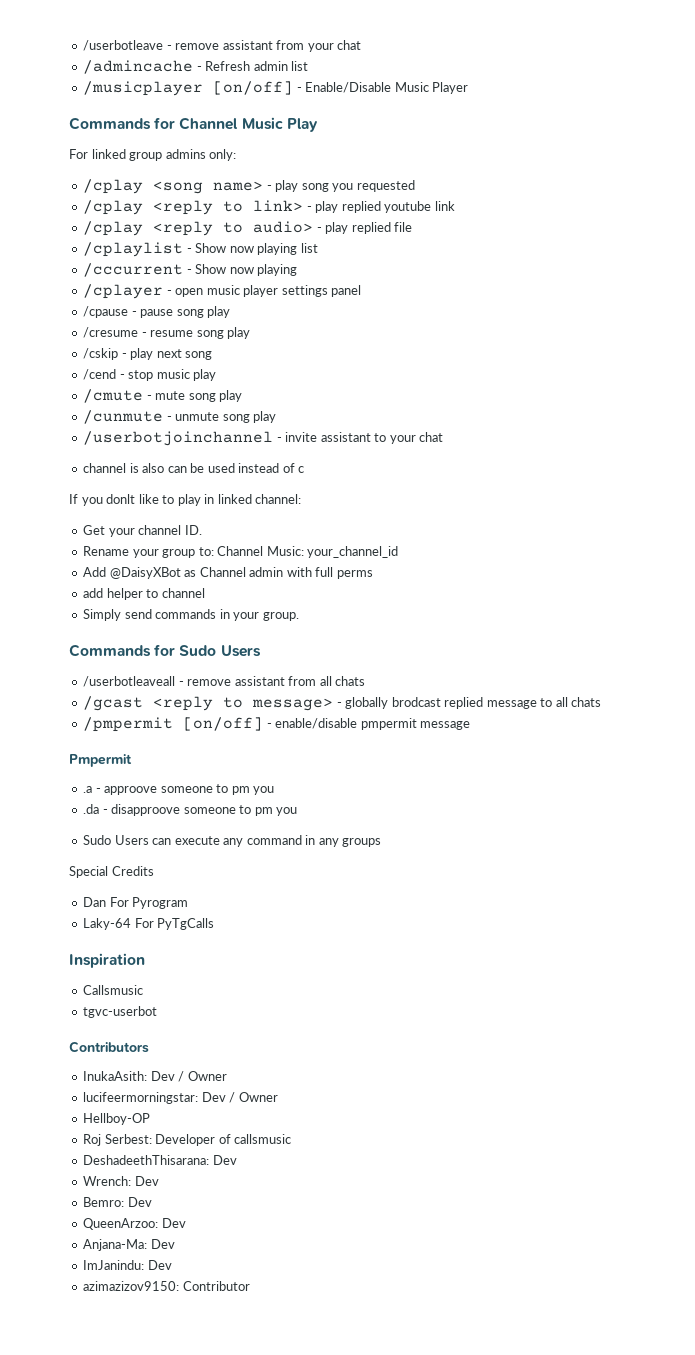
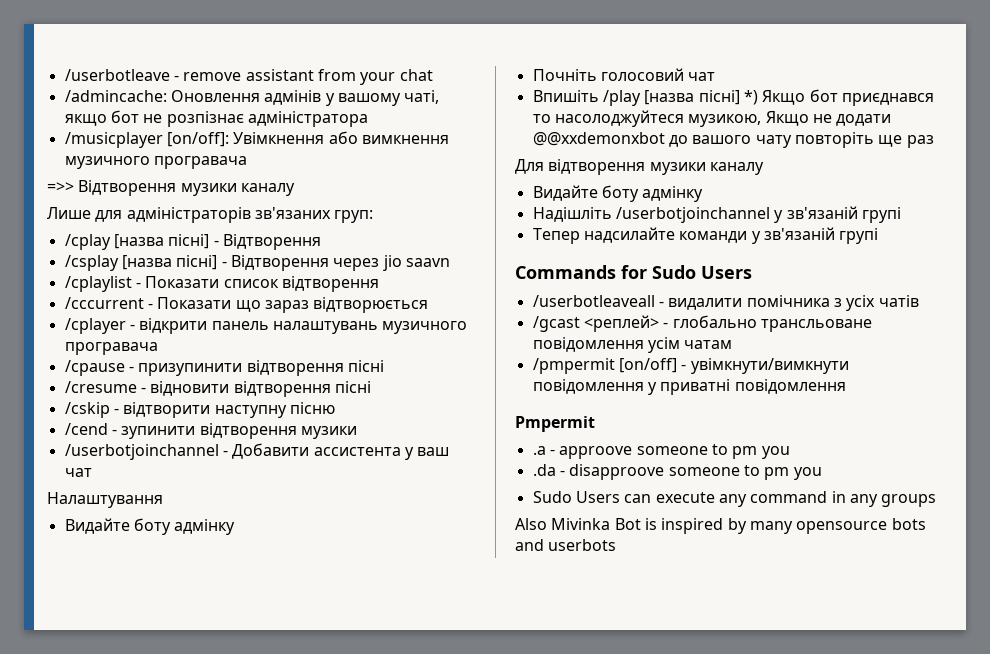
- /admincache - Refresh admin list
- /musicplayer [on/off] - Enable/Disable Music Player
- Commands for Channel Music Play
- For linked group admins only:
- /cplay <song name> - play song you requested
- /cplay <reply to link> - play replied youtube link
- /cplay <reply to audio> - play replied file
- /cplaylist - Show now playing list
- /cccurrent - Show now playing
- /cplayer - open music player settings panel
+ /admincache: Оновлення адмінів у вашому чаті, якщо бот не розпізнає адміністратора
+ /musicplayer [on/off]: Увімкнення або вимкнення музичного програвача
+ =>> Відтворення музики каналу
+ Лише для адміністраторів зв'язаних груп:
+ /cplay [назва пісні] - Відтворення
+ /csplay [назва пісні] - Відтворення через jio saavn
+ /cplaylist - Показати список відтворення
+ /cccurrent - Показати що зараз відтворюється
+ /cplayer - відкрити панель налаштувань музичного програвача
- /cpause - pause song play
+ /cpause - призупинити відтворення пісні
- /cresume - resume song play
+ /cresume - відновити відтворення пісні
- /cskip - play next song
+ /cskip - відтворити наступну пісню
- /cend - stop music play
- /cmute - mute song play
- /cunmute - unmute song play
- /userbotjoinchannel - invite assistant to your chat
- channel is also can be used instead of c
- If you donlt like to play in linked channel:
- Get your channel ID.
- Rename your group to: Channel Music: your_channel_id
- Add @DaisyXBot as Channel admin with full perms
- add helper to channel
- Simply send commands in your group.
+ /cend - зупинити відтворення музики
+ /userbotjoinchannel - Добавити ассистента у ваш чат
+ Налаштування
+ Видайте боту адмінку
+ Почніть голосовий чат
+ Впишіть /play [назва пісні] *) Якщо бот приєднався то насолоджуйтеся музикою, Якщо не додати @@xxdemonxbot до вашого чату повторіть ще раз
+ Для відтворення музики каналу
+ Видайте боту адмінку
+ Надішліть /userbotjoinchannel у зв'язаній групі
+ Тепер надсилайте команди у зв'язаній групі
- /userbotleaveall - remove assistant from all chats
- /gcast <reply to message> - globally brodcast replied message to all chats
- /pmpermit [on/off] - enable/disable pmpermit message
+ /userbotleaveall - видалити помічника з усіх чатів
+ /gcast <реплей> - глобально трансльоване повідомлення усім чатам
+ /pmpermit [on/off] - увімкнути/вимкнути повідомлення у приватні повідомлення
- Special Credits
- Dan For Pyrogram
- Laky-64 For PyTgCalls
- Inspiration
- Callsmusic
- tgvc-userbot
- Contributors
- InukaAsith: Dev / Owner
- lucifeermorningstar: Dev / Owner
- Hellboy-OP
- Roj Serbest: Developer of callsmusic
- DeshadeethThisarana: Dev
- Wrench: Dev
- Bemro: Dev
- QueenArzoo: Dev
- Anjana-Ma: Dev
- ImJanindu: Dev
- azimazizov9150: Contributor
+ Also Mivinka Bot is inspired by many opensource bots and userbots

